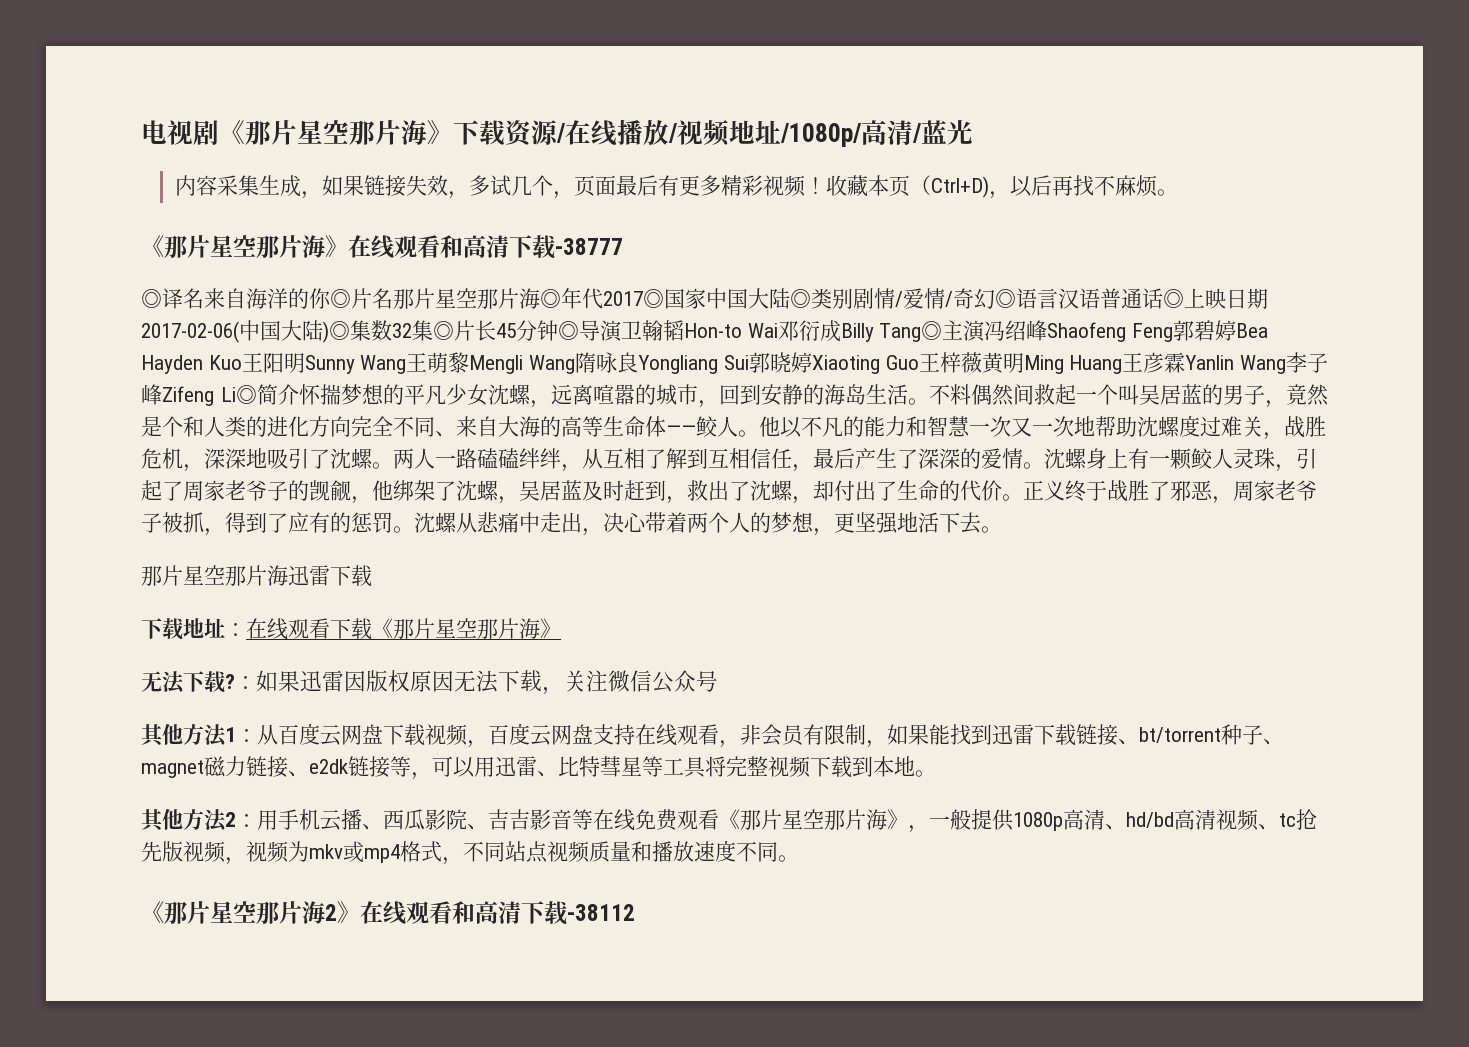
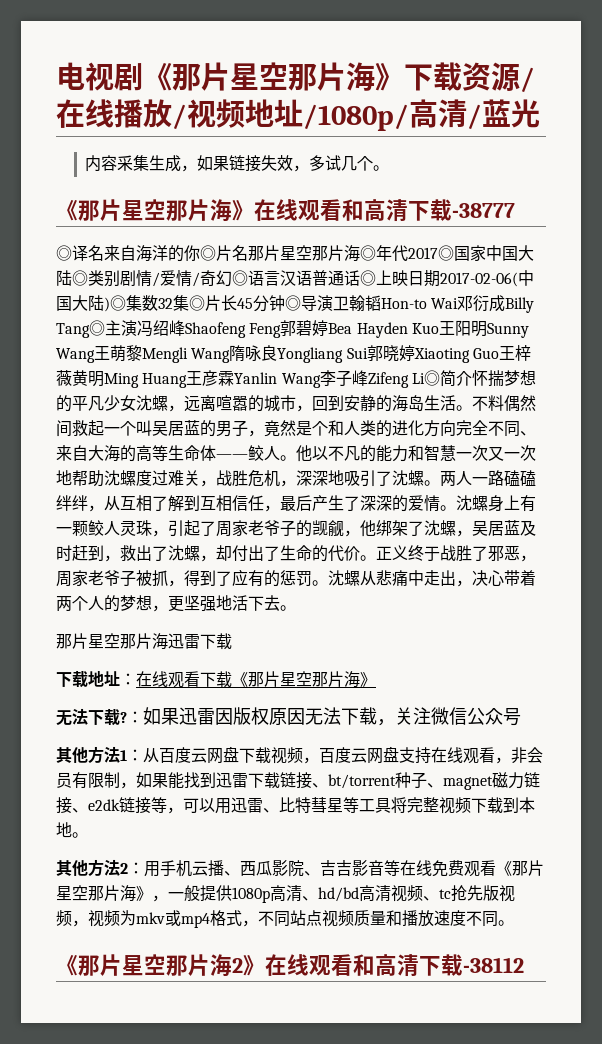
- 内容采集生成，如果链接失效，多试几个，页面最后有更多精彩视频！收藏本页（Ctrl+D)，以后再找不麻烦。
+ 内容采集生成，如果链接失效，多试几个。

